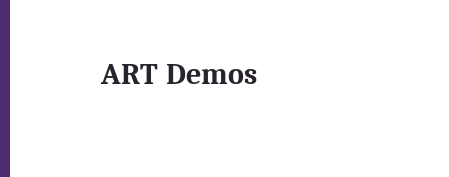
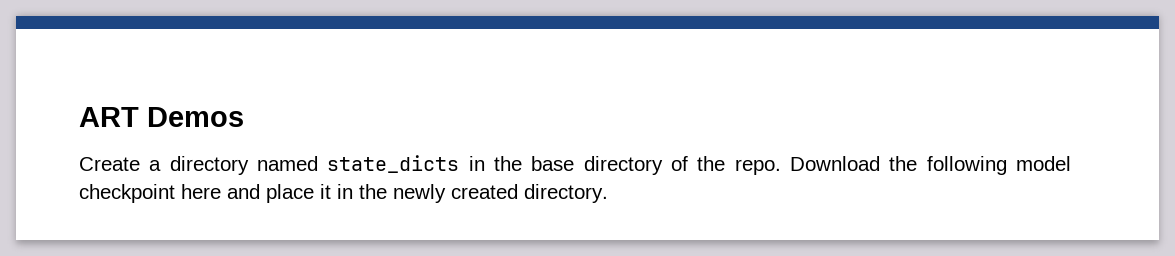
+ Create a directory named state_dicts in the base directory of the repo. Download the following model checkpoint here and place it in the newly created directory.

